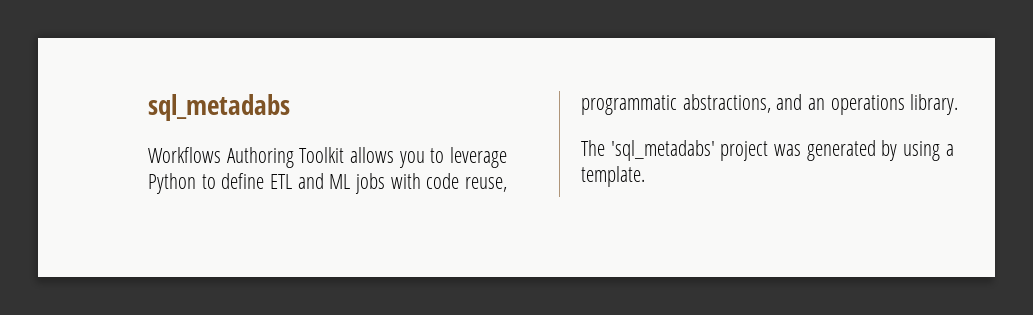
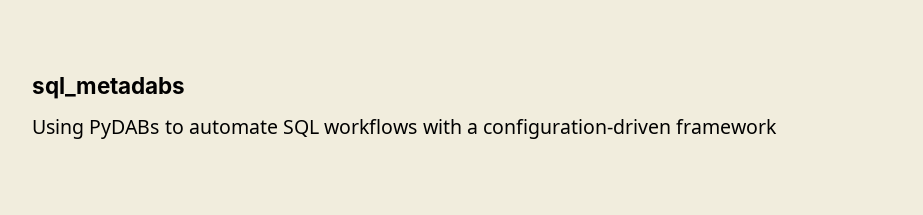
- Workflows Authoring Toolkit allows you to leverage Python to define ETL and ML jobs with code reuse, programmatic abstractions, and an operations library.
- The 'sql_metadabs' project was generated by using a template.
+ Using PyDABs to automate SQL workflows with a configuration-driven framework

